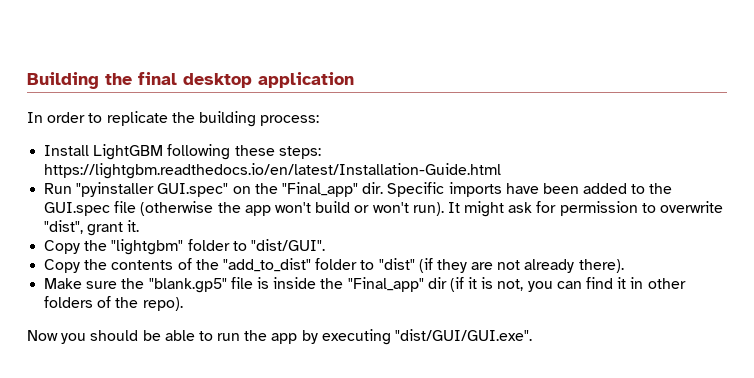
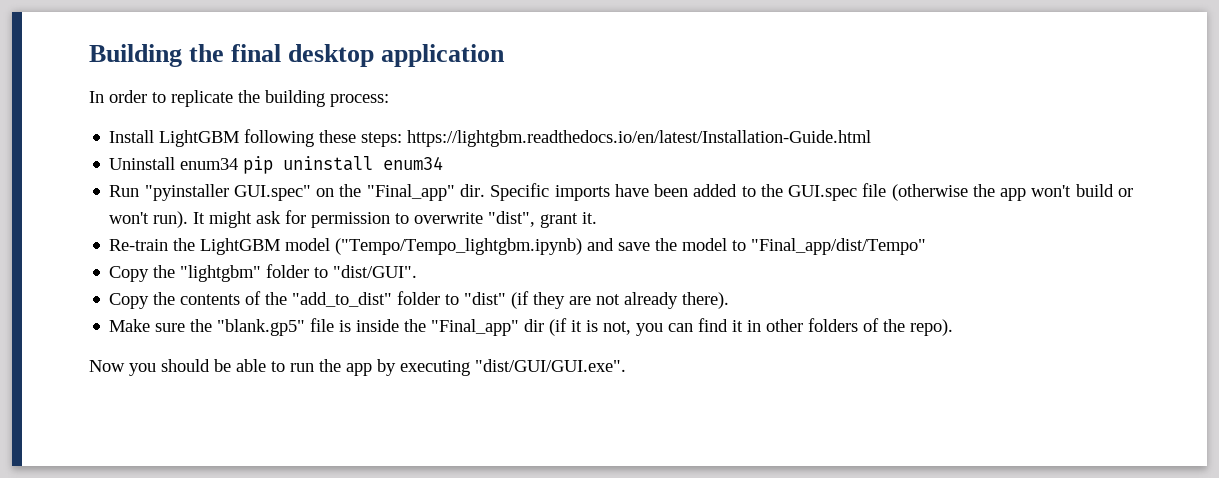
+ Uninstall enum34 pip uninstall enum34
+ Re-train the LightGBM model ("Tempo/Tempo_lightgbm.ipynb) and save the model to "Final_app/dist/Tempo"

